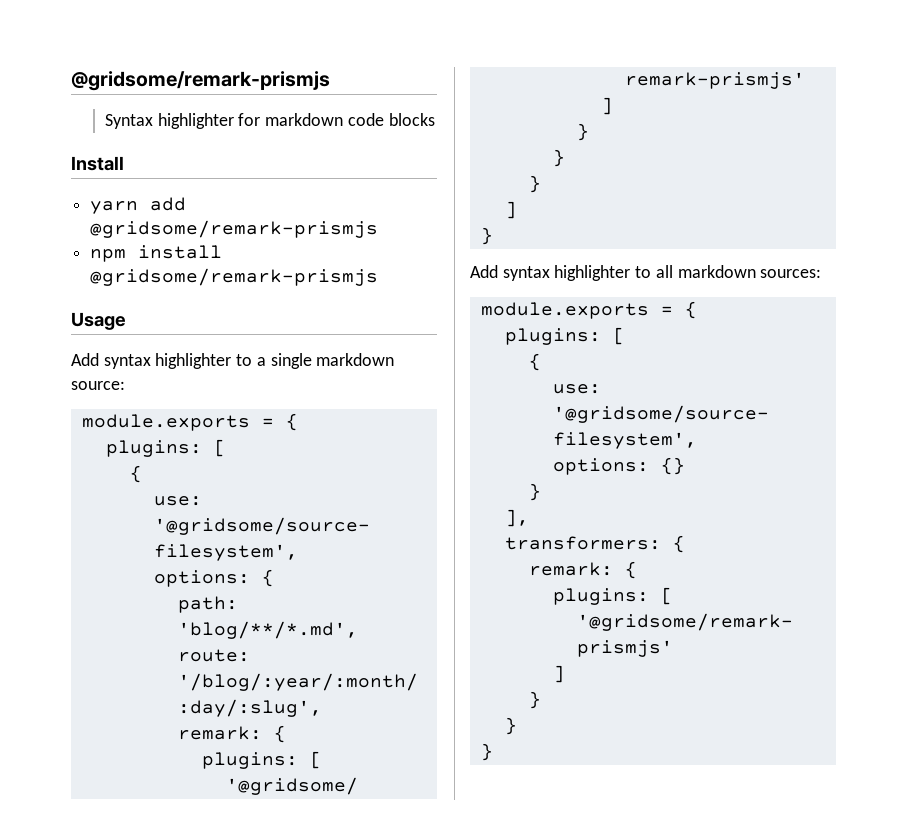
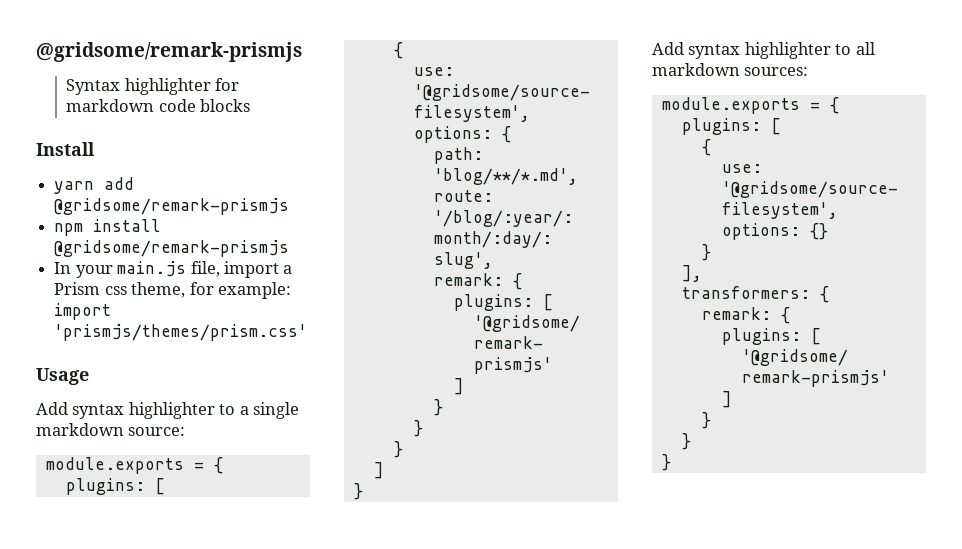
+ In your main.js file, import a Prism css theme, for example: import 'prismjs/themes/prism.css'

